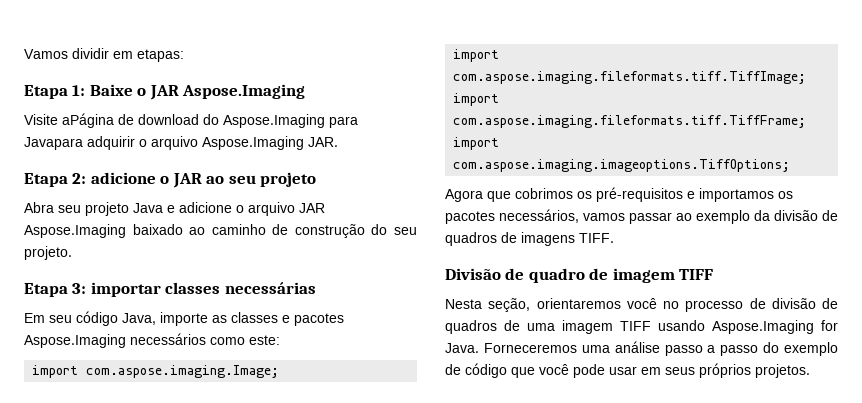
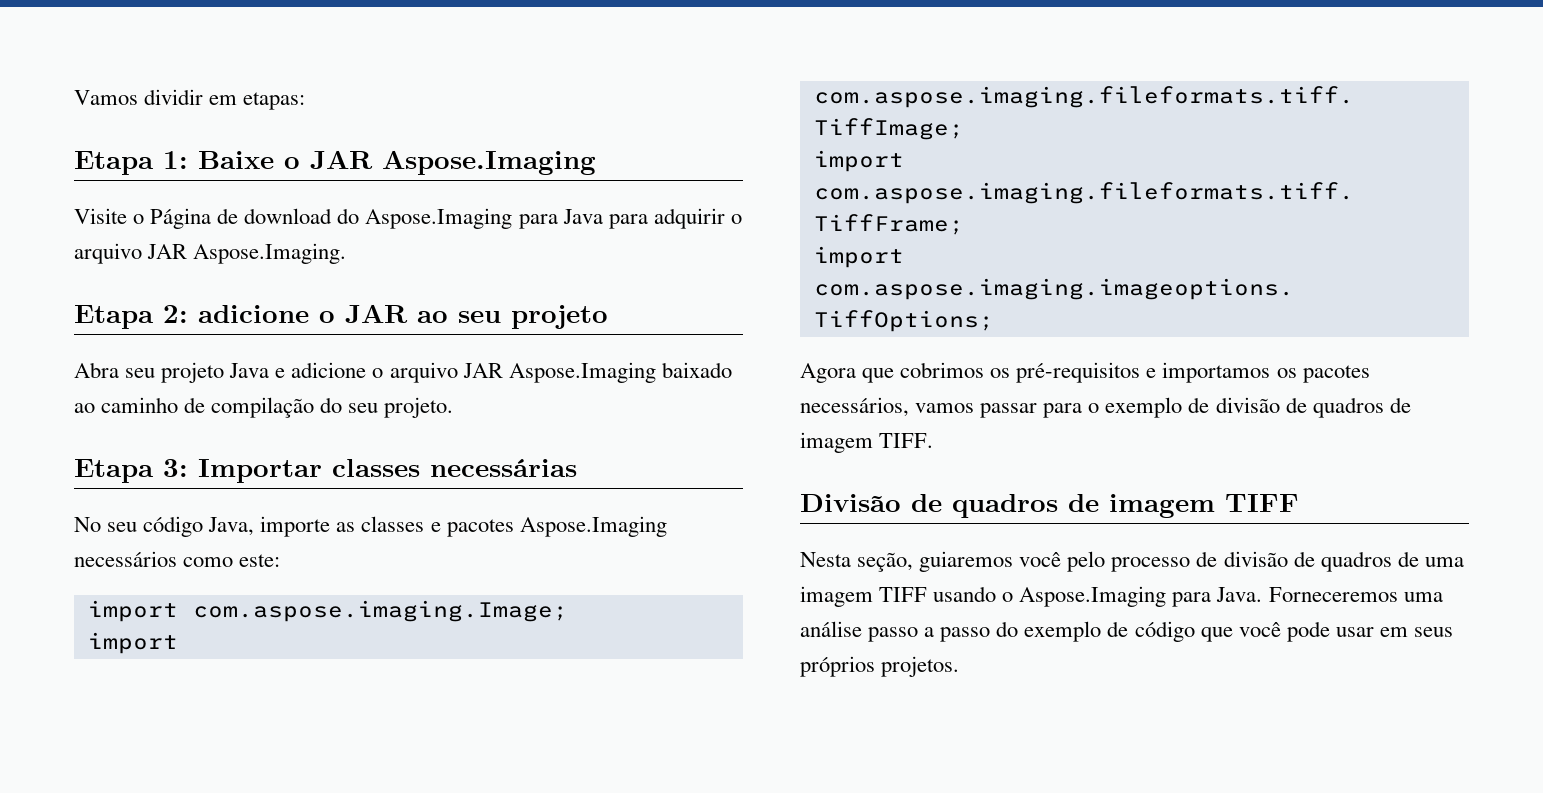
- Visite aPágina de download do Aspose.Imaging para Javapara adquirir o arquivo Aspose.Imaging JAR.
+ Visite o Página de download do Aspose.Imaging para Java para adquirir o arquivo JAR Aspose.Imaging.
- Abra seu projeto Java e adicione o arquivo JAR Aspose.Imaging baixado ao caminho de construção do seu projeto.
+ Abra seu projeto Java e adicione o arquivo JAR Aspose.Imaging baixado ao caminho de compilação do seu projeto.
- Etapa 3: importar classes necessárias
+ Etapa 3: Importar classes necessárias
- Em seu código Java, importe as classes e pacotes Aspose.Imaging necessários como este:
+ No seu código Java, importe as classes e pacotes Aspose.Imaging necessários como este:
- Agora que cobrimos os pré-requisitos e importamos os pacotes necessários, vamos passar ao exemplo da divisão de quadros de imagens TIFF.
+ Agora que cobrimos os pré-requisitos e importamos os pacotes necessários, vamos passar para o exemplo de divisão de quadros de imagem TIFF.
- Divisão de quadro de imagem TIFF
+ Divisão de quadros de imagem TIFF
- Nesta seção, orientaremos você no processo de divisão de quadros de uma imagem TIFF usando Aspose.Imaging for Java.
+ Nesta seção, guiaremos você pelo processo de divisão de quadros de uma imagem TIFF usando o Aspose.Imaging para Java.

